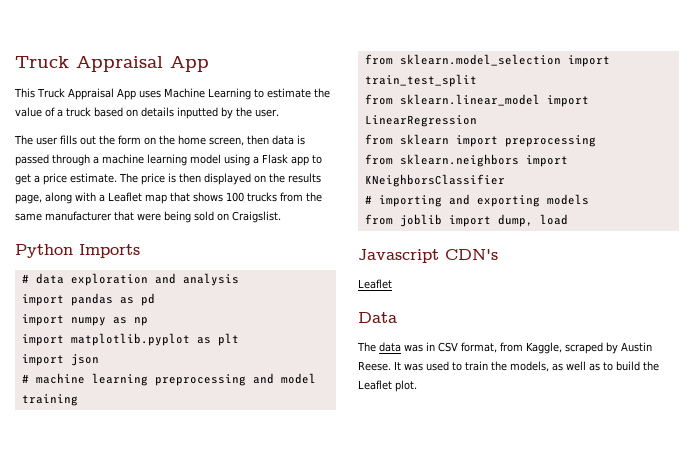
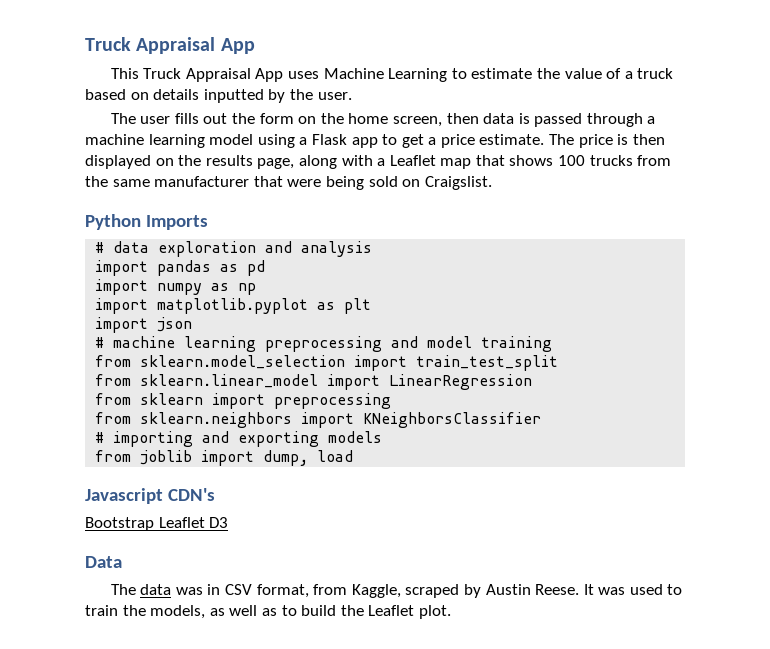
  Javascript CDN's
- Leaflet
+ Bootstrap Leaflet D3

